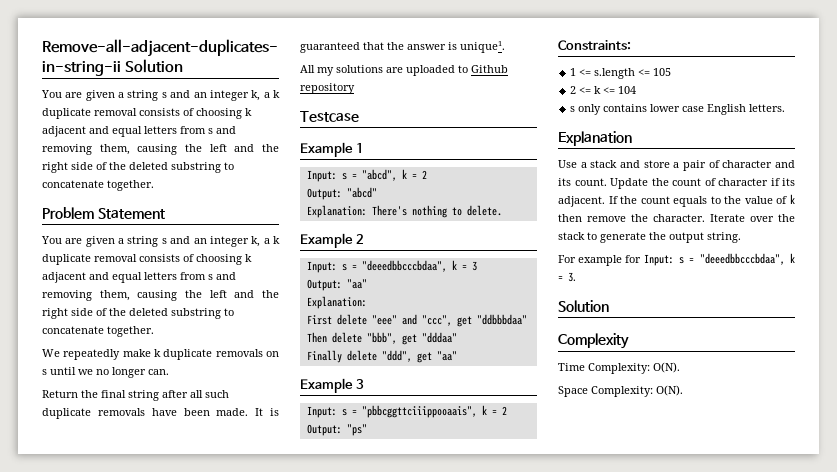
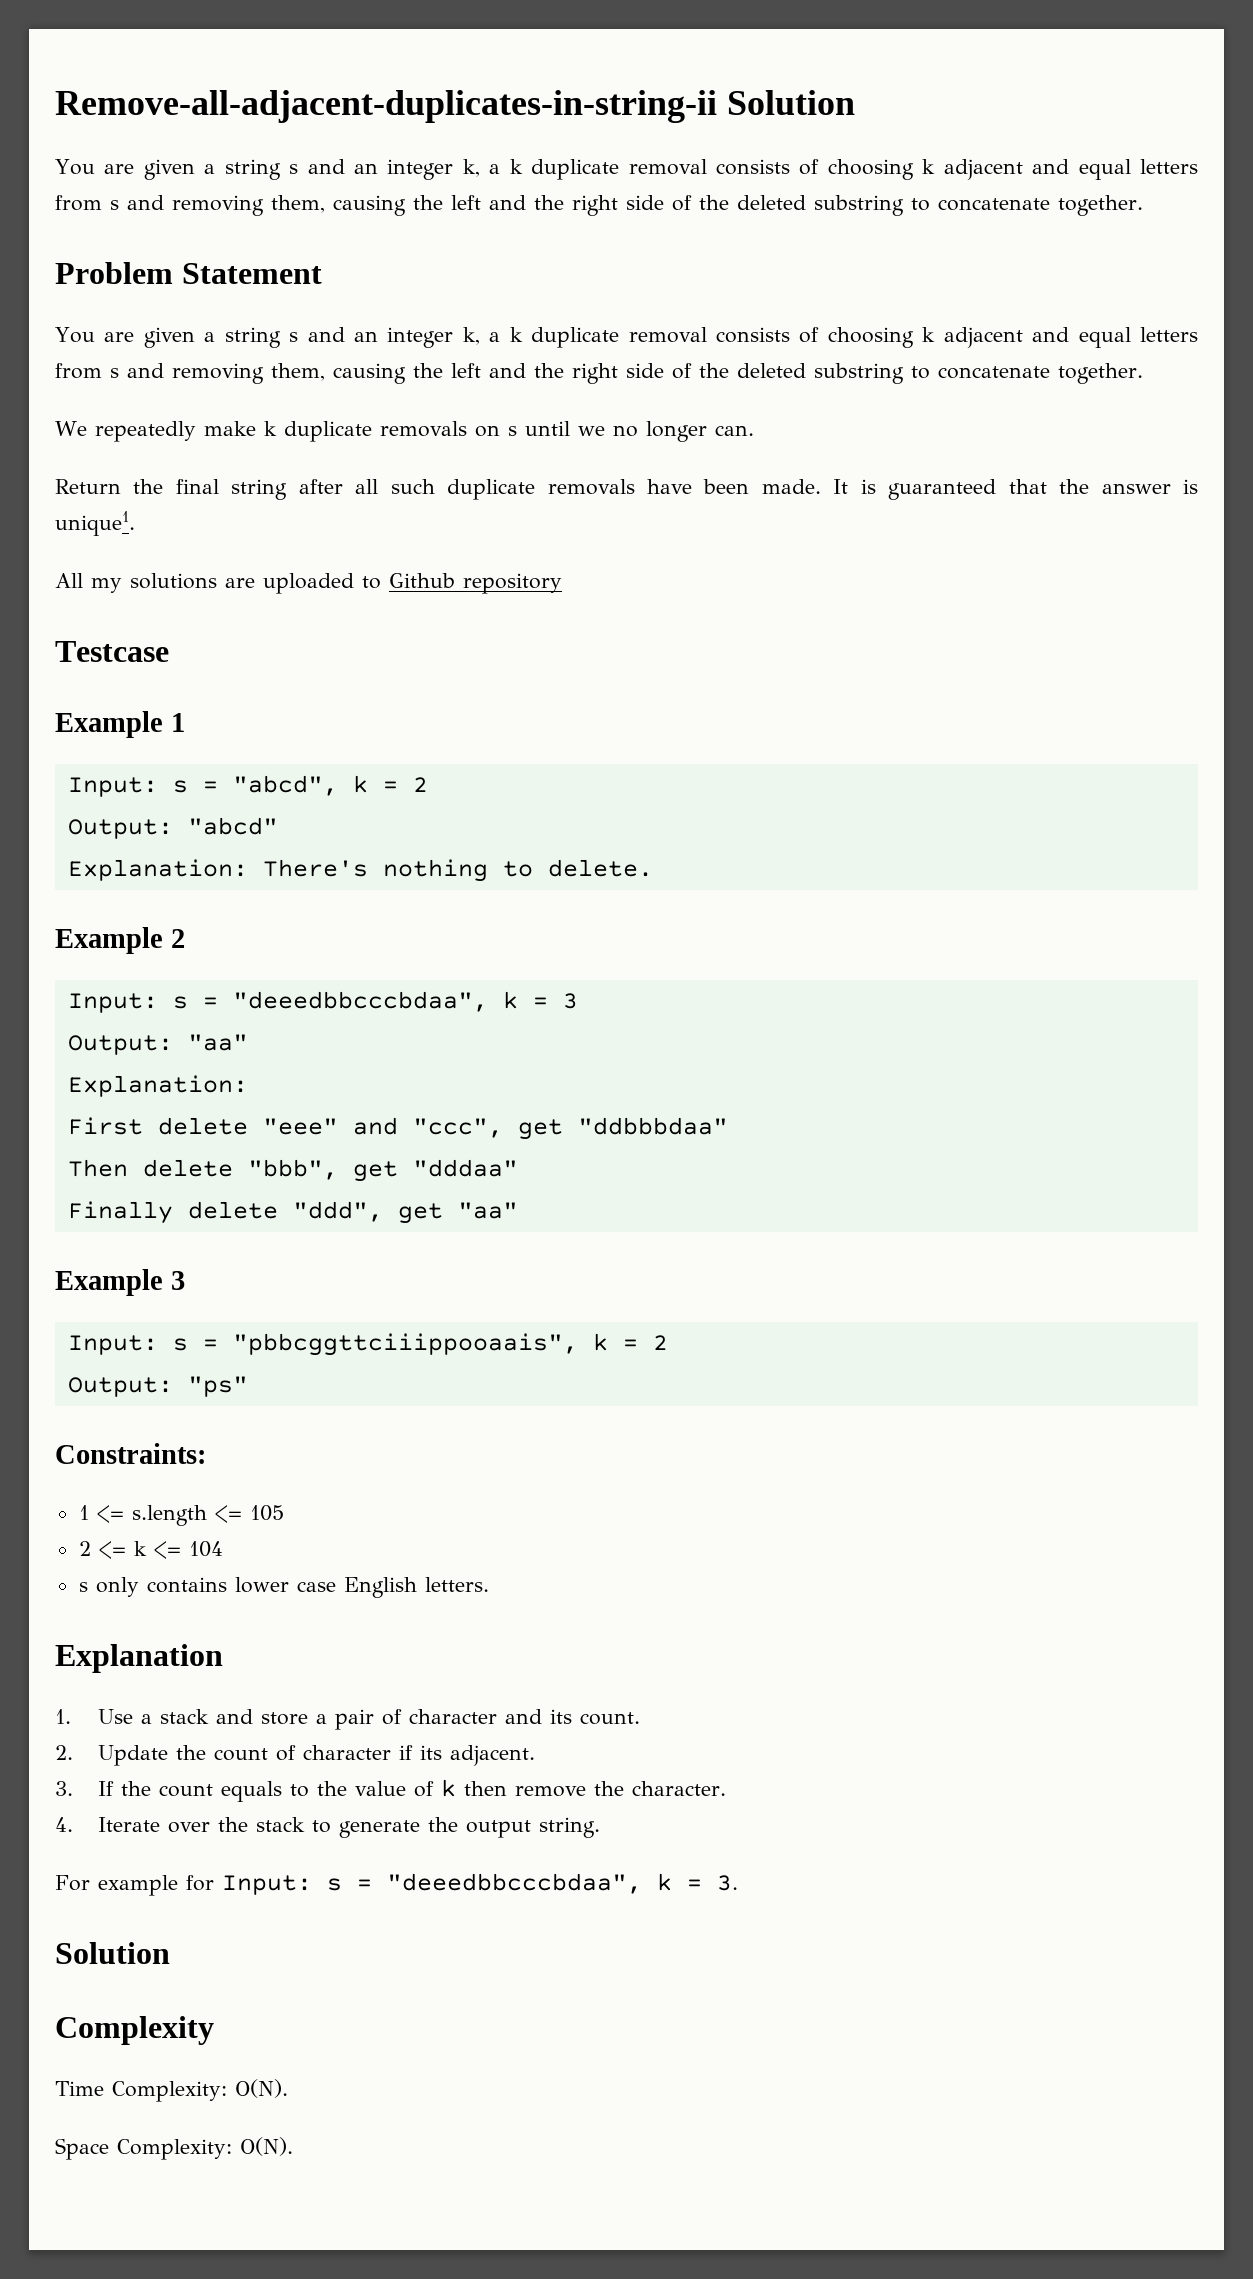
- Use a stack and store a pair of character and its count. Update the count of character if its adjacent. If the count equals to the value of k then remove the character. Iterate over the stack to generate the output string.
+ 1. Use a stack and store a pair of character and its count.
+ 2. Update the count of character if its adjacent.
+ 3. If the count equals to the value of k then remove the character.
+ 4. Iterate over the stack to generate the output string.

